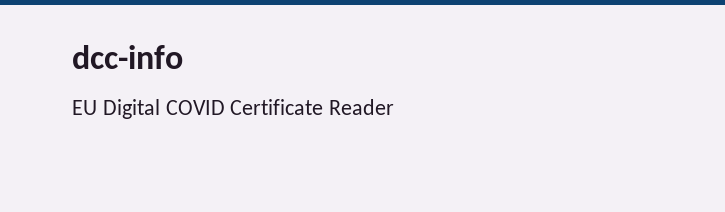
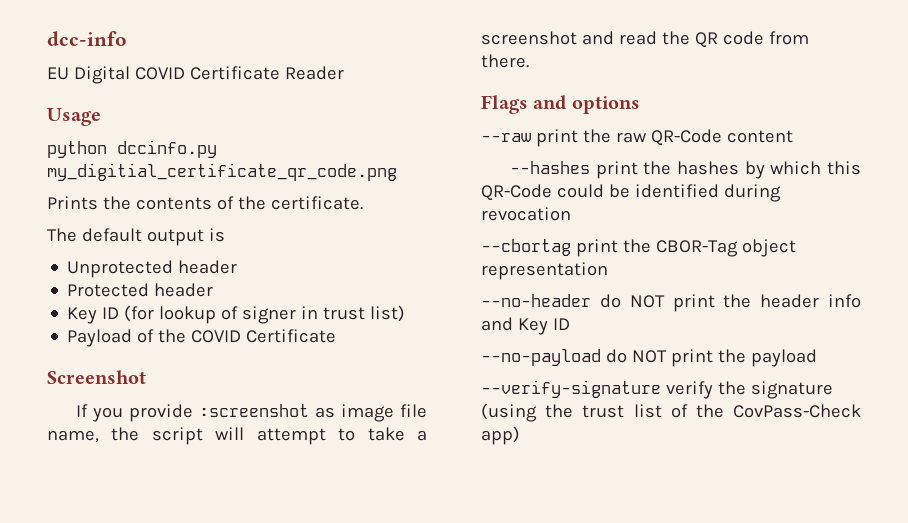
+ Usage
+ python dccinfo.py my_digitial_certificate_qr_code.png
+ Prints the contents of the certificate.
+ The default output is
+ Unprotected header
+ Protected header
+ Key ID (for lookup of signer in trust list)
+ Payload of the COVID Certificate
+ Screenshot
+ If you provide :screenshot as image file name, the script will attempt to take a screenshot and read the QR code from there.
+ Flags and options
+ --raw print the raw QR-Code content
+ --hashes print the hashes by which this QR-Code could be identified during revocation
+ --cbortag print the CBOR-Tag object representation
+ --no-header do NOT print the header info and Key ID
+ --no-payload do NOT print the payload
+ --verify-signature verify the signature (using the trust list of the CovPass-Check app)

